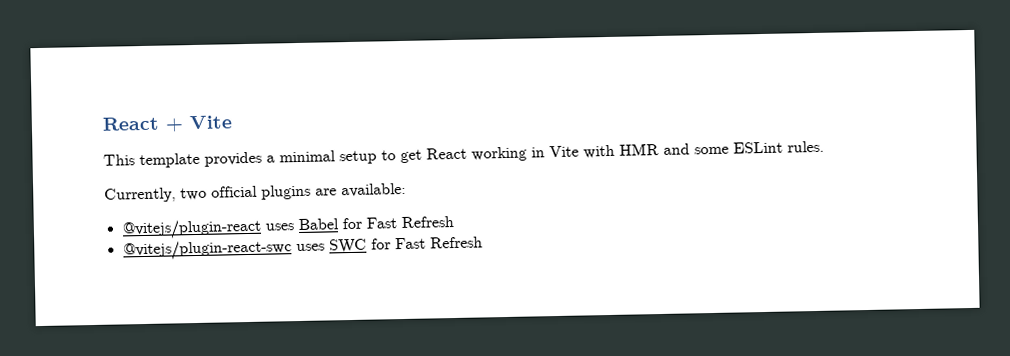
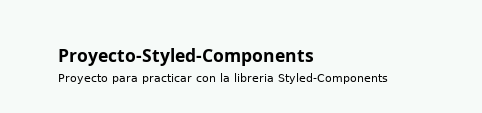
- React + Vite
- This template provides a minimal setup to get React working in Vite with HMR and some ESLint rules.
- Currently, two official plugins are available:
- @vitejs/plugin-react uses Babel for Fast Refresh
- @vitejs/plugin-react-swc uses SWC for Fast Refresh
+ Proyecto-Styled-Components
+ Proyecto para practicar con la libreria Styled-Components

